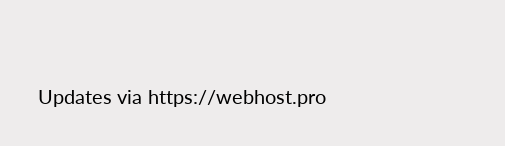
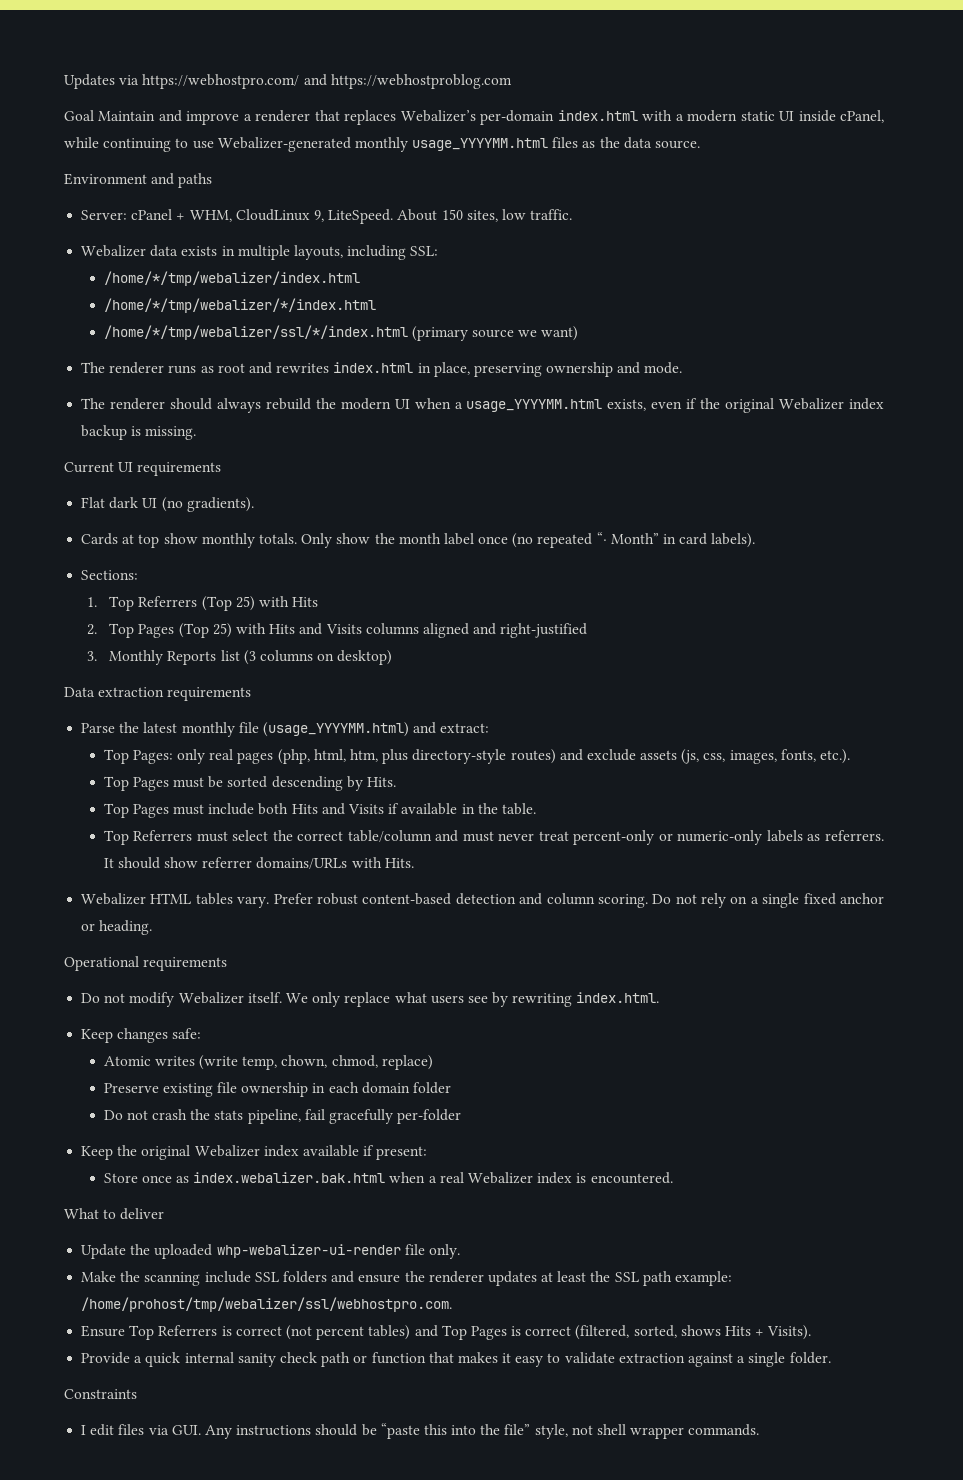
- Updates via https://webhost.pro
+ Updates via https://webhostpro.com/ and https://webhostproblog.com
+ Goal Maintain and improve a renderer that replaces Webalizer’s per-domain index.html with a modern static UI inside cPanel, while continuing to use Webalizer-generated monthly usage_YYYYMM.html files as the data source.
+ Environment and paths
+ Server: cPanel + WHM, CloudLinux 9, LiteSpeed. About 150 sites, low traffic.
+ Webalizer data exists in multiple layouts, including SSL:
+ /home/*/tmp/webalizer/index.html
+ /home/*/tmp/webalizer/*/index.html
+ /home/*/tmp/webalizer/ssl/*/index.html (primary source we want)
+ The renderer runs as root and rewrites index.html in place, preserving ownership and mode.
+ The renderer should always rebuild the modern UI when a usage_YYYYMM.html exists, even if the original Webalizer index backup is missing.
+ Current UI requirements
+ Flat dark UI (no gradients).
+ Cards at top show monthly totals. Only show the month label once (no repeated “· Month” in card labels).
+ Sections:
+ 1. Top Referrers (Top 25) with Hits
+ 2. Top Pages (Top 25) with Hits and Visits columns aligned and right-justified
+ 3. Monthly Reports list (3 columns on desktop)
+ Data extraction requirements
+ Parse the latest monthly file (usage_YYYYMM.html) and extract:
+ Top Pages: only real pages (php, html, htm, plus directory-style routes) and exclude assets (js, css, images, fonts, etc.).
+ Top Pages must be sorted descending by Hits.
+ Top Pages must include both Hits and Visits if available in the table.
+ Top Referrers must select the correct table/column and must never treat percent-only or numeric-only labels as referrers. It should show referrer domains/URLs with Hits.
+ Webalizer HTML tables vary. Prefer robust content-based detection and column scoring. Do not rely on a single fixed anchor or heading.
+ Operational requirements
+ Do not modify Webalizer itself. We only replace what users see by rewriting index.html.
+ Keep changes safe:
+ Atomic writes (write temp, chown, chmod, replace)
+ Preserve existing file ownership in each domain folder
+ Do not crash the stats pipeline, fail gracefully per-folder
+ Keep the original Webalizer index available if present:
+ Store once as index.webalizer.bak.html when a real Webalizer index is encountered.
+ What to deliver
+ Update the uploaded whp-webalizer-ui-render file only.
+ Make the scanning include SSL folders and ensure the renderer updates at least the SSL path example: /home/prohost/tmp/webalizer/ssl/webhostpro.com.
+ Ensure Top Referrers is correct (not percent tables) and Top Pages is correct (filtered, sorted, shows Hits + Visits).
+ Provide a quick internal sanity check path or function that makes it easy to validate extraction against a single folder.
+ Constraints
+ I edit files via GUI. Any instructions should be “paste this into the file” style, not shell wrapper commands.

